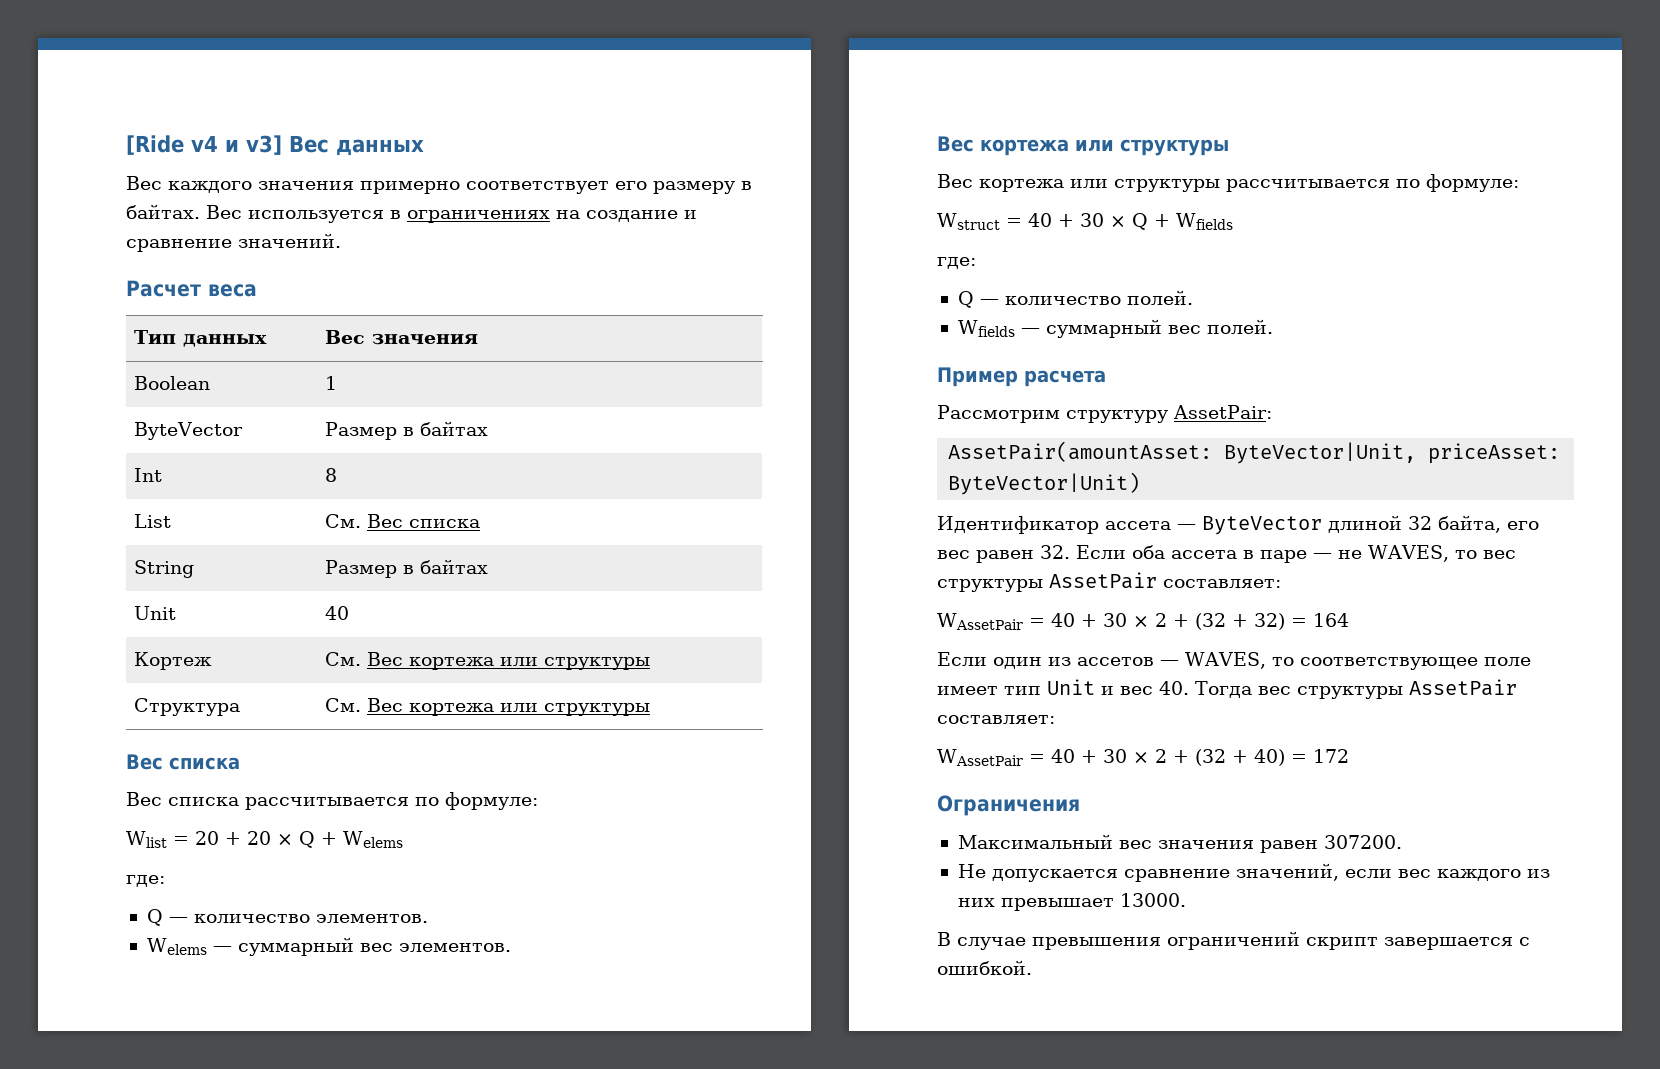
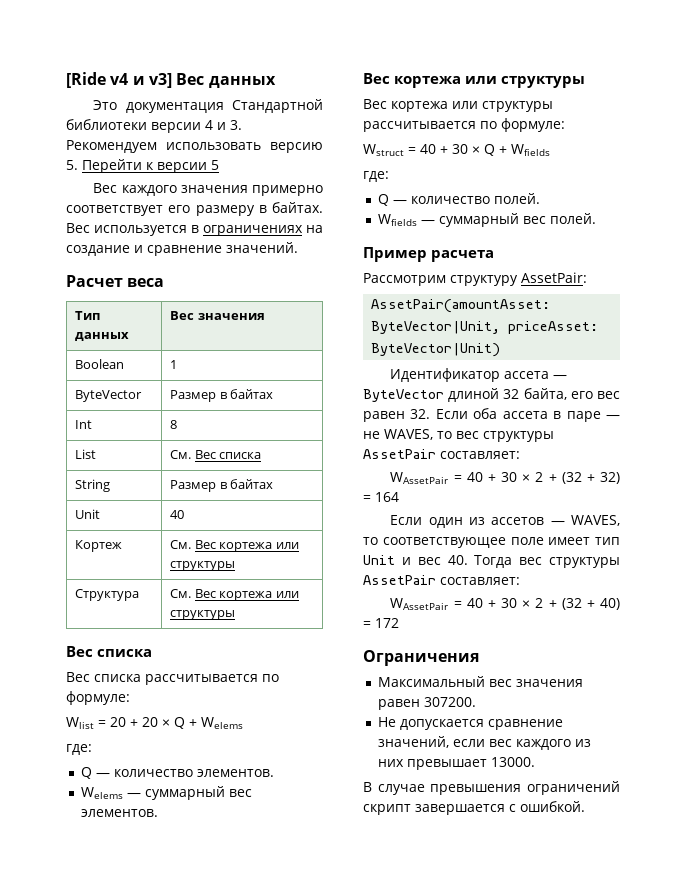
+ Это документация Стандартной библиотеки версии 4 и 3. Рекомендуем использовать версию 5. Перейти к версии 5

